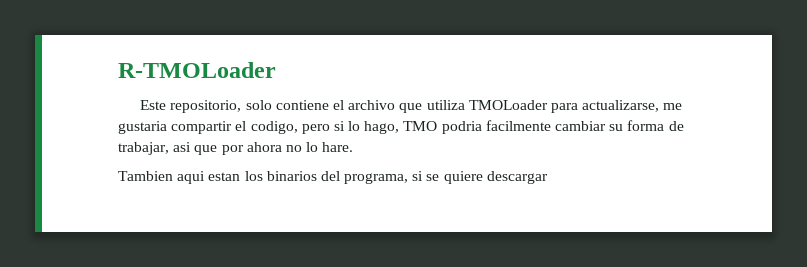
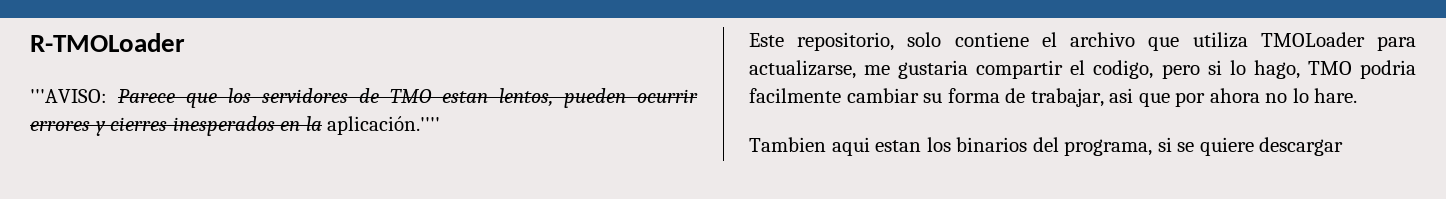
+ '''AVISO: Parece que los servidores de TMO estan lentos, pueden ocurrir errores y cierres inesperados en la aplicación.''''

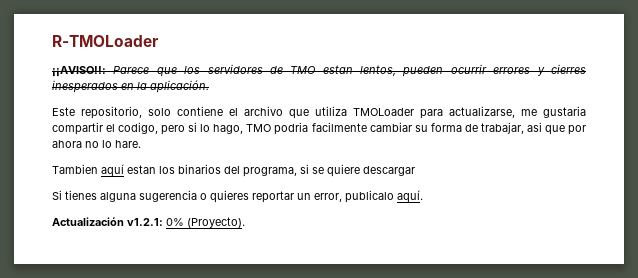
- '''AVISO: Parece que los servidores de TMO estan lentos, pueden ocurrir errores y cierres inesperados en la aplicación.''''
+ ¡¡AVISO!!: Parece que los servidores de TMO estan lentos, pueden ocurrir errores y cierres inesperados en la aplicación.
- Tambien aqui estan los binarios del programa, si se quiere descargar
+ Tambien aquí estan los binarios del programa, si se quiere descargar
+ Si tienes alguna sugerencia o quieres reportar un error, publicalo aquí.
+ Actualización v1.2.1: 0% (Proyecto).

